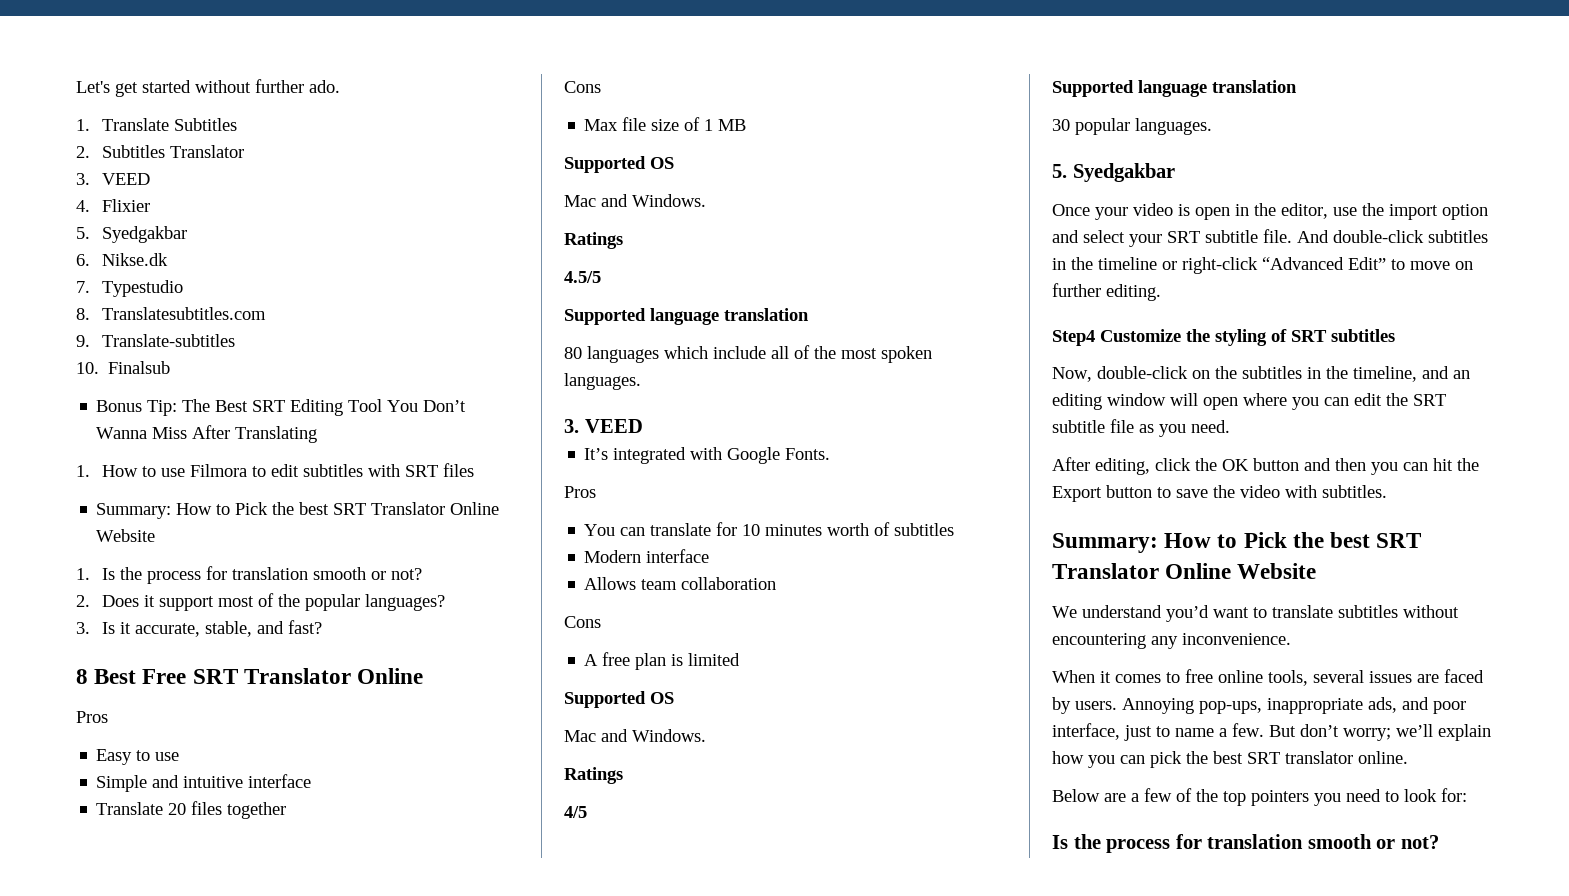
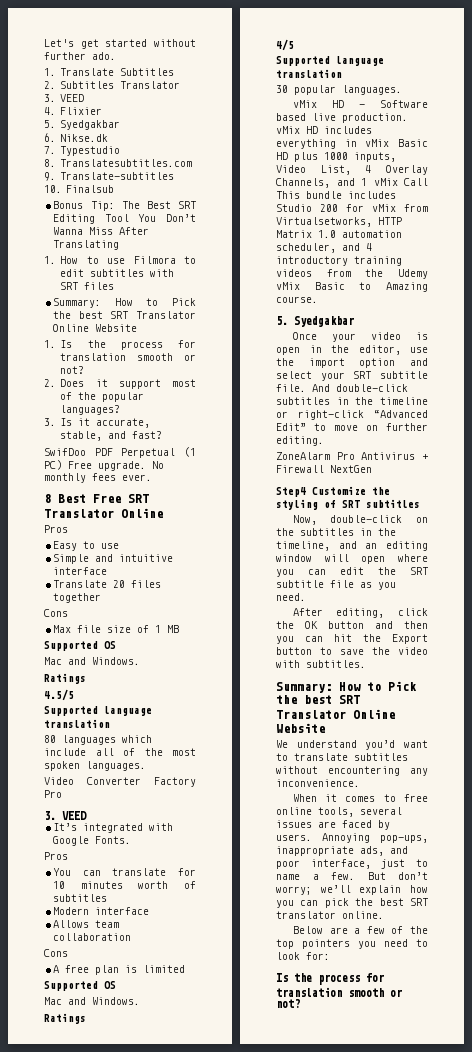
+ SwifDoo PDF Perpetual (1 PC) Free upgrade. No monthly fees ever.
+ Video Converter Factory Pro
+ vMix HD - Software based live production. vMix HD includes everything in vMix Basic HD plus 1000 inputs, Video List, 4 Overlay Channels, and 1 vMix Call This bundle includes Studio 200 for vMix from Virtualsetworks, HTTP Matrix 1.0 automation scheduler, and 4 introductory training videos from the Udemy vMix Basic to Amazing course.
+ ZoneAlarm Pro Antivirus + Firewall NextGen

